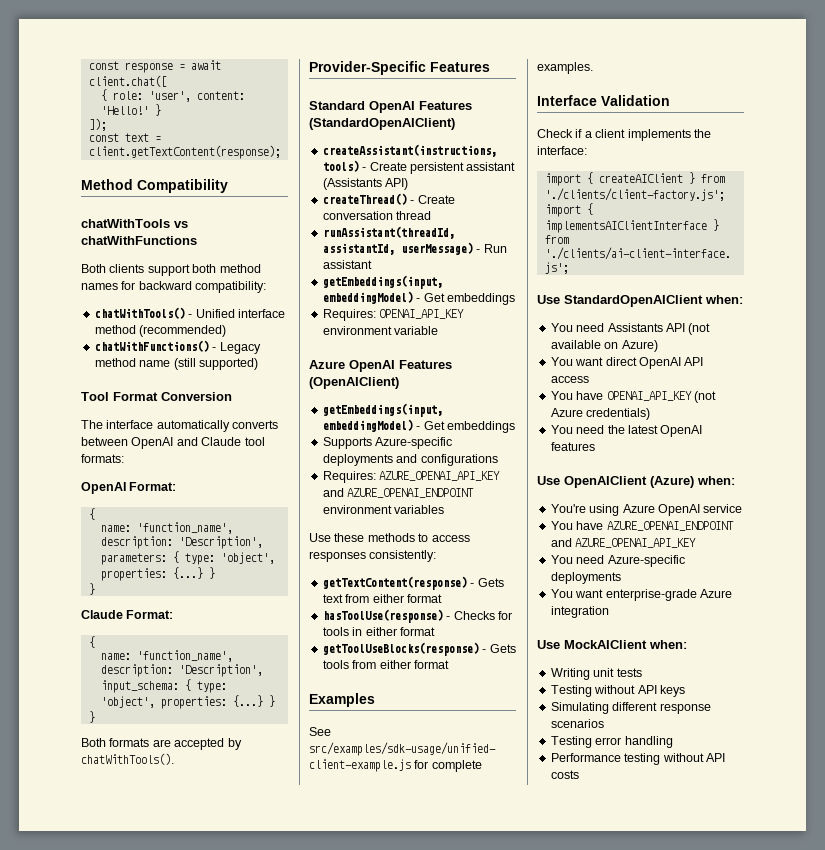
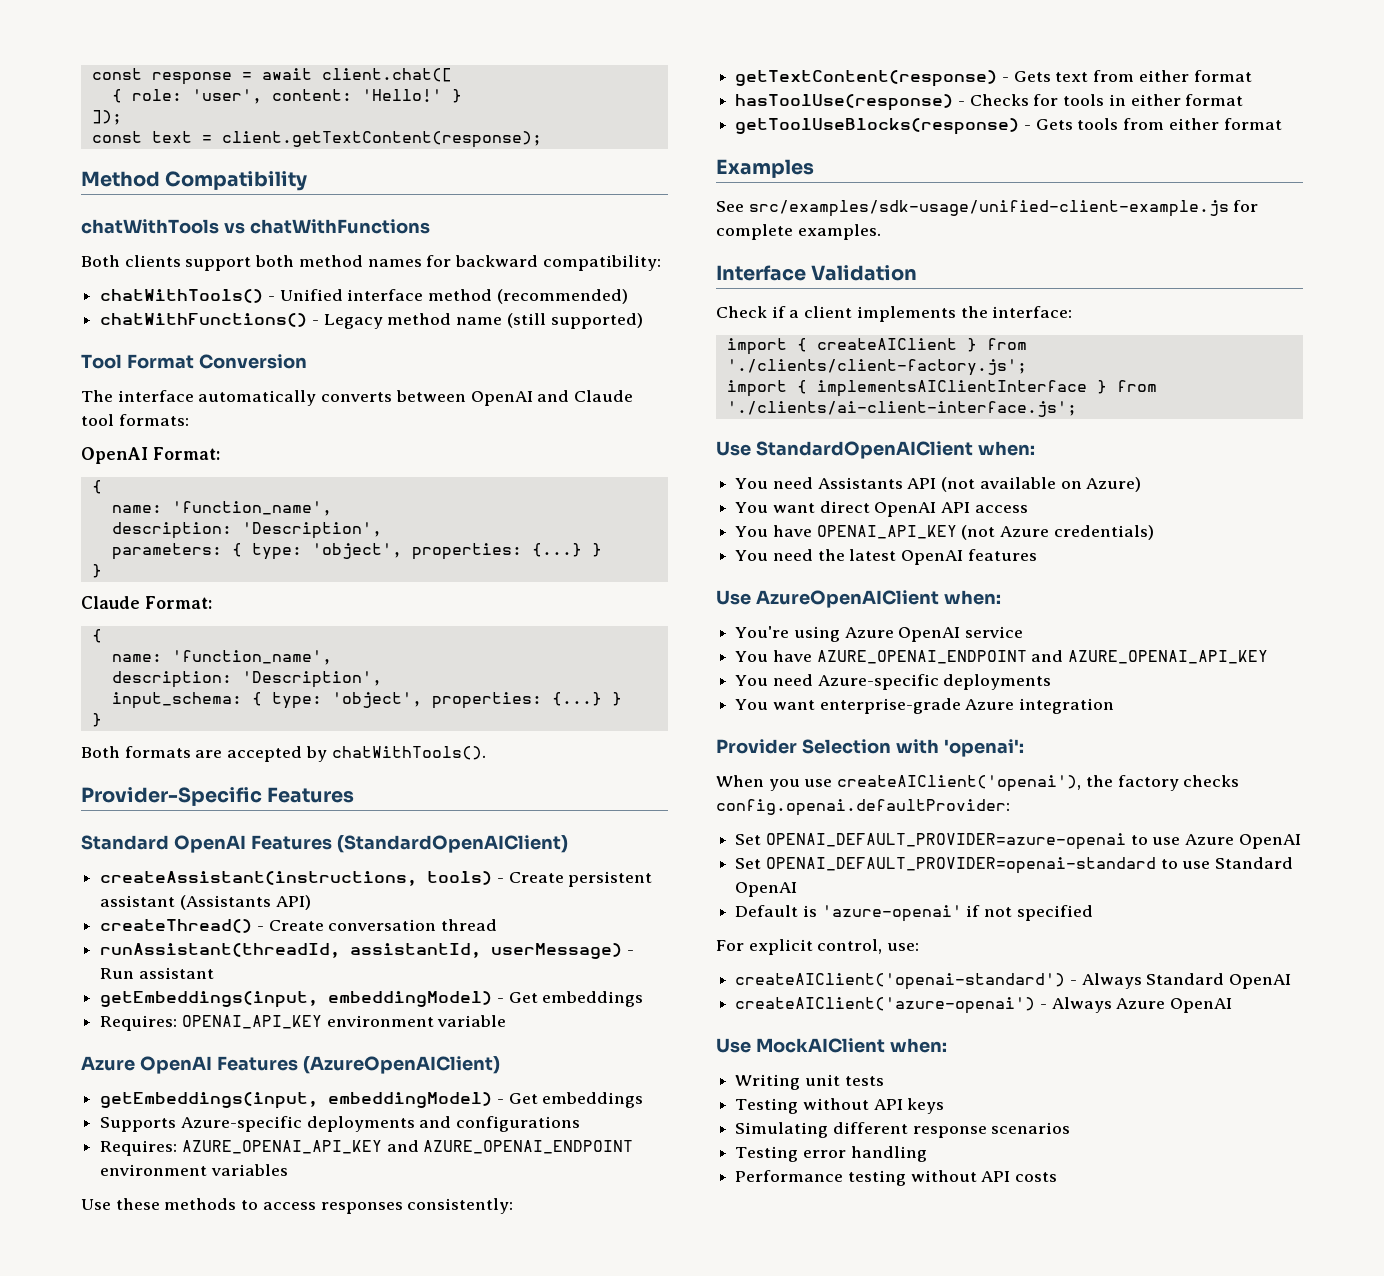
- Azure OpenAI Features (OpenAIClient)
+ Azure OpenAI Features (AzureOpenAIClient)
- Use OpenAIClient (Azure) when:
+ Use AzureOpenAIClient when:
+ Provider Selection with 'openai':
+ When you use createAIClient('openai'), the factory checks config.openai.defaultProvider:
+ Set OPENAI_DEFAULT_PROVIDER=azure-openai to use Azure OpenAI
+ Set OPENAI_DEFAULT_PROVIDER=openai-standard to use Standard OpenAI
+ Default is 'azure-openai' if not specified
+ For explicit control, use:
+ createAIClient('openai-standard') - Always Standard OpenAI
+ createAIClient('azure-openai') - Always Azure OpenAI

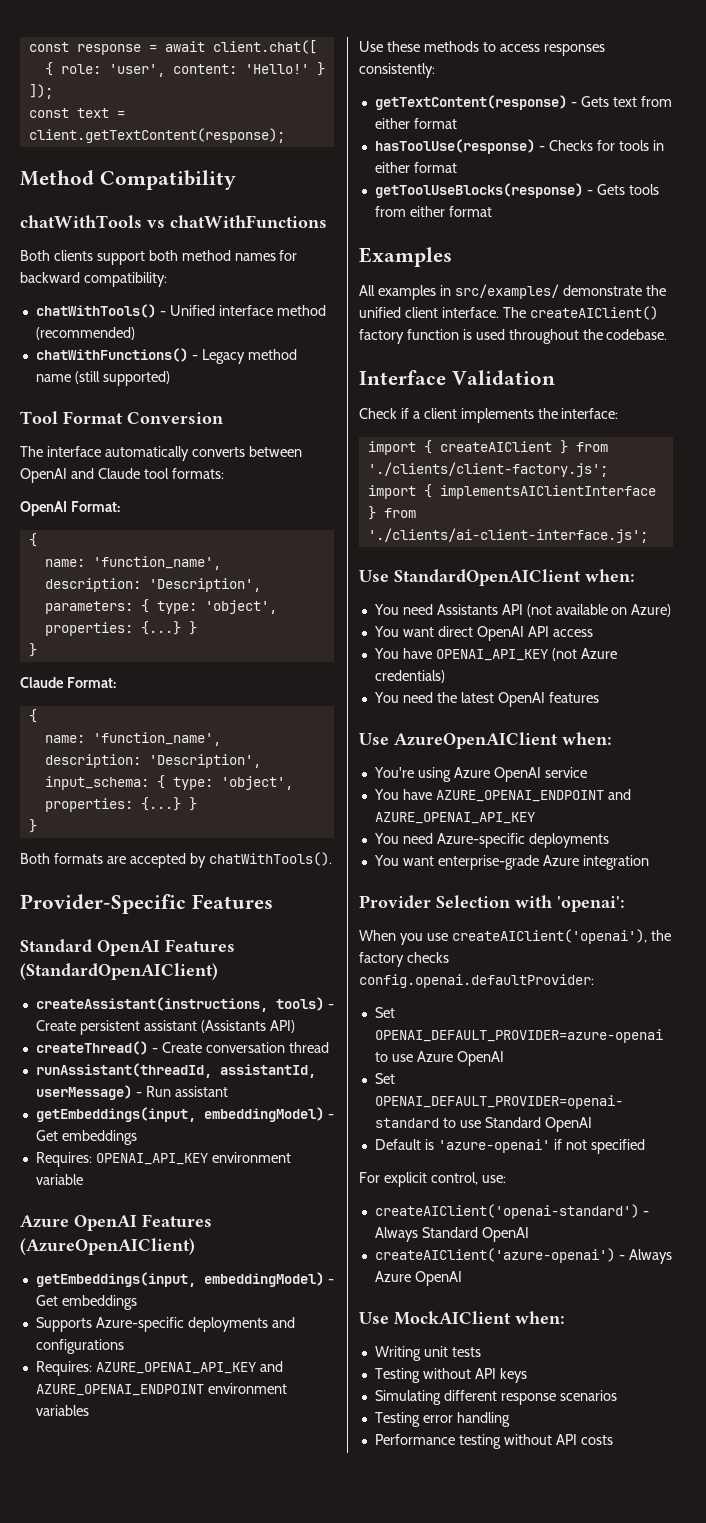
- See src/examples/sdk-usage/unified-client-example.js for complete examples.
+ All examples in src/examples/ demonstrate the unified client interface. The createAIClient() factory function is used throughout the codebase.

